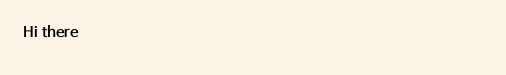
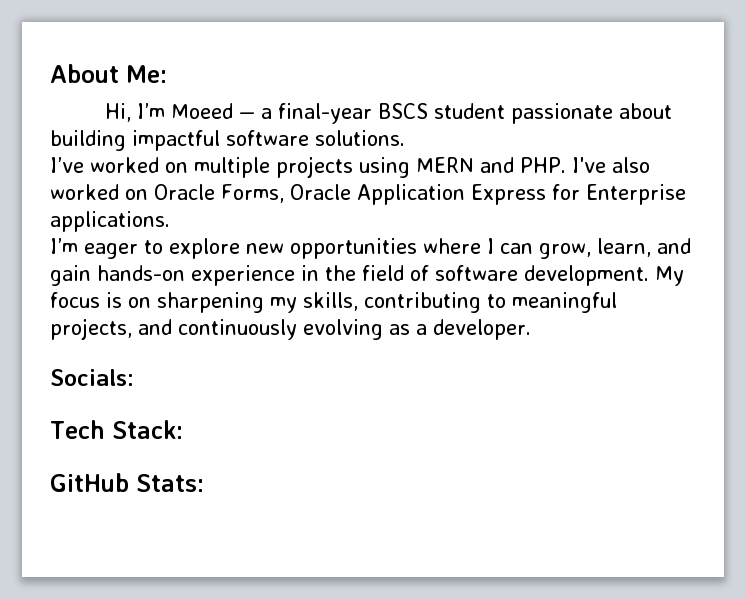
- Hi there
+ About Me:
+ Hi, I’m Moeed — a final-year BSCS student passionate about building impactful software solutions.
+ I’ve worked on multiple projects using MERN and PHP. I've also worked on Oracle Forms, Oracle Application Express for Enterprise applications.
+ I’m eager to explore new opportunities where I can grow, learn, and gain hands-on experience in the field of software development. My focus is on sharpening my skills, contributing to meaningful projects, and continuously evolving as a developer.
+ Socials:
+ Tech Stack:
+ GitHub Stats:

